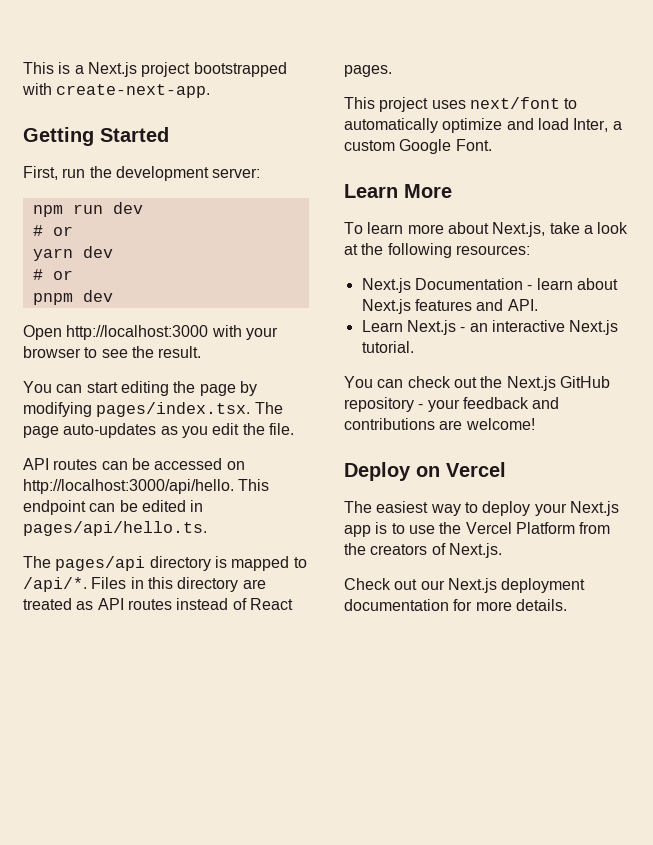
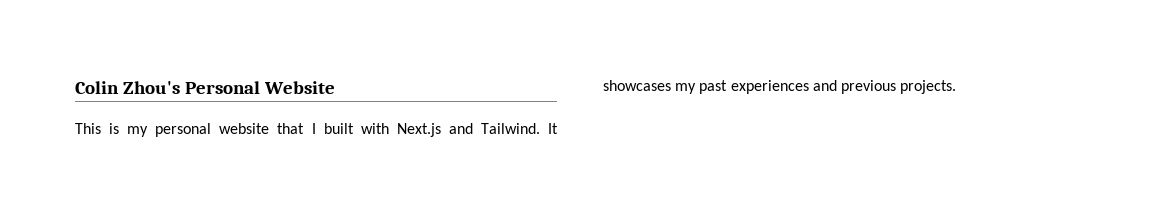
- This is a Next.js project bootstrapped with create-next-app.
- Getting Started
- First, run the development server:
- npm run dev
- # or
- yarn dev
- # or
- pnpm dev
- Open http://localhost:3000 with your browser to see the result.
- You can start editing the page by modifying pages/index.tsx. The page auto-updates as you edit the file.
- API routes can be accessed on http://localhost:3000/api/hello. This endpoint can be edited in pages/api/hello.ts.
- The pages/api directory is mapped to /api/*. Files in this directory are treated as API routes instead of React pages.
- This project uses next/font to automatically optimize and load Inter, a custom Google Font.
- Learn More
- To learn more about Next.js, take a look at the following resources:
- Next.js Documentation - learn about Next.js features and API.
- Learn Next.js - an interactive Next.js tutorial.
- You can check out the Next.js GitHub repository - your feedback and contributions are welcome!
- Deploy on Vercel
- The easiest way to deploy your Next.js app is to use the Vercel Platform from the creators of Next.js.
- Check out our Next.js deployment documentation for more details.
+ Colin Zhou's Personal Website
+ This is my personal website that I built with Next.js and Tailwind. It showcases my past experiences and previous projects.

